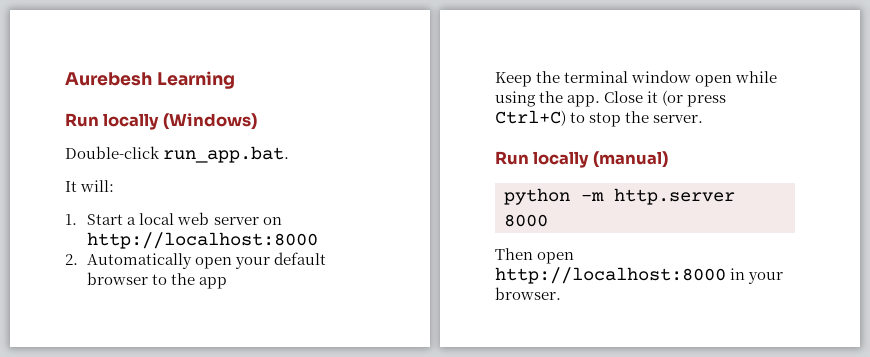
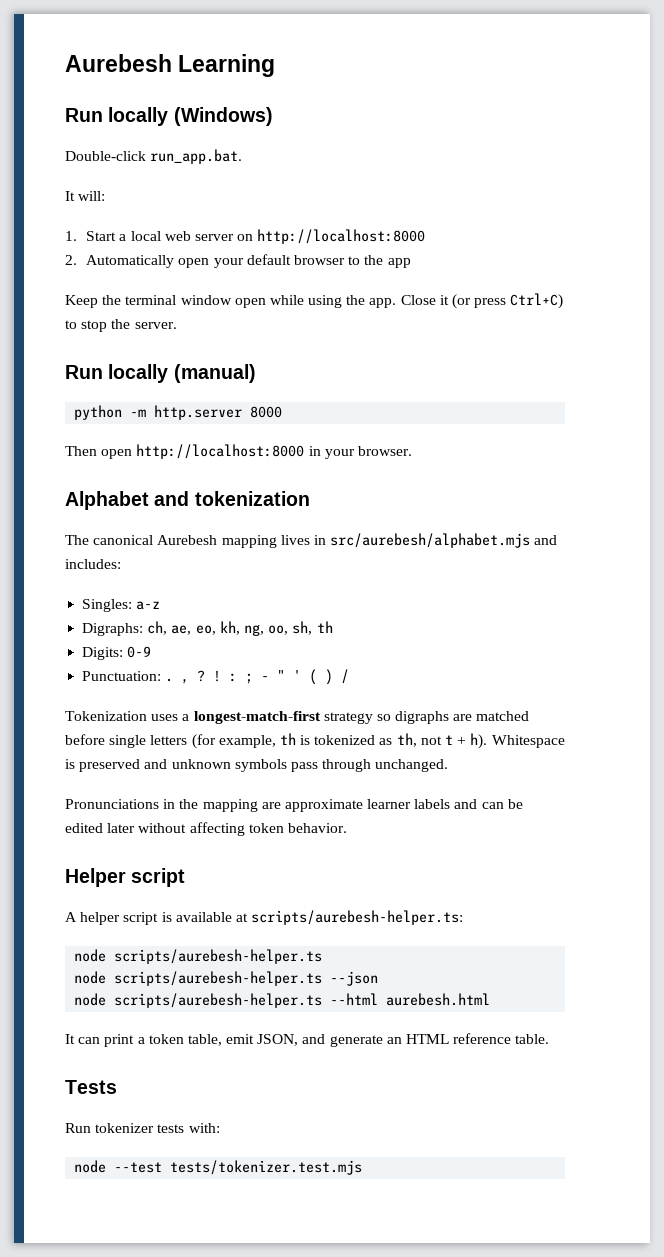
+ Alphabet and tokenization
+ The canonical Aurebesh mapping lives in src/aurebesh/alphabet.mjs and includes:
+ Singles: a-z
+ Digraphs: ch, ae, eo, kh, ng, oo, sh, th
+ Digits: 0-9
+ Punctuation: . , ? ! : ; - " ' ( ) /
+ Tokenization uses a longest-match-first strategy so digraphs are matched before single letters (for example, th is tokenized as th, not t + h). Whitespace is preserved and unknown symbols pass through unchanged.
+ Pronunciations in the mapping are approximate learner labels and can be edited later without affecting token behavior.
+ Helper script
+ A helper script is available at scripts/aurebesh-helper.ts:
+ node scripts/aurebesh-helper.ts
+ node scripts/aurebesh-helper.ts --json
+ node scripts/aurebesh-helper.ts --html aurebesh.html
+ It can print a token table, emit JSON, and generate an HTML reference table.
+ Tests
+ Run tokenizer tests with:
+ node --test tests/tokenizer.test.mjs

